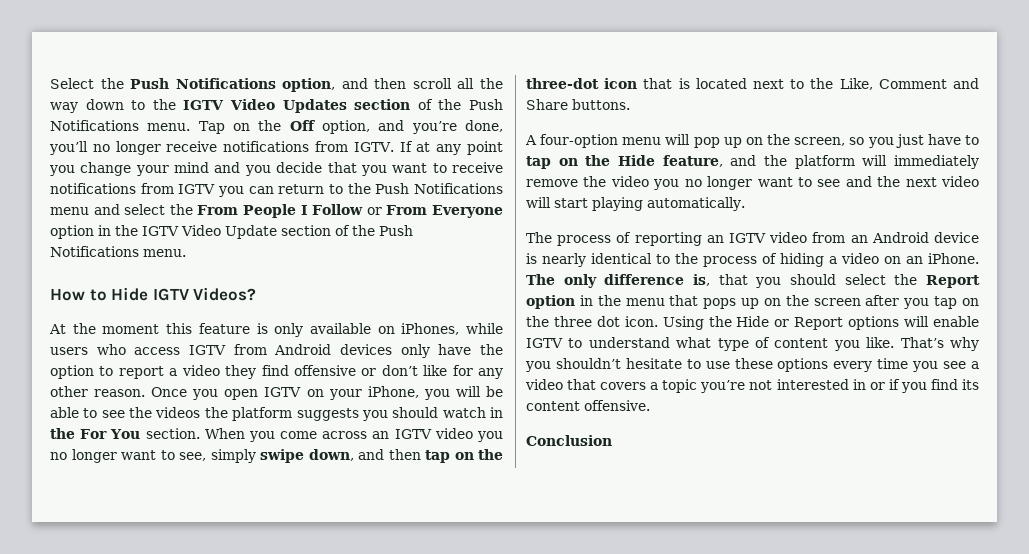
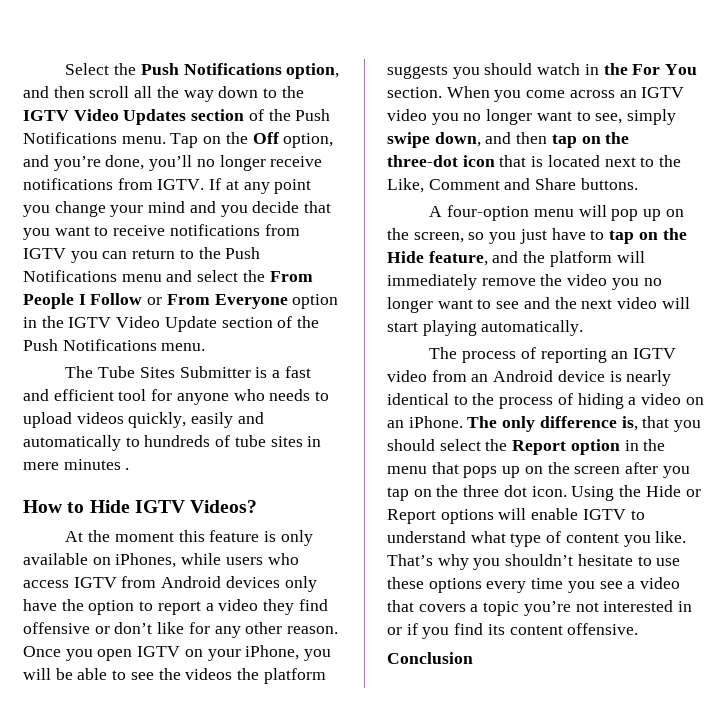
+ The Tube Sites Submitter is a fast and efficient tool for anyone who needs to upload videos quickly, easily and automatically to hundreds of tube sites in mere minutes .

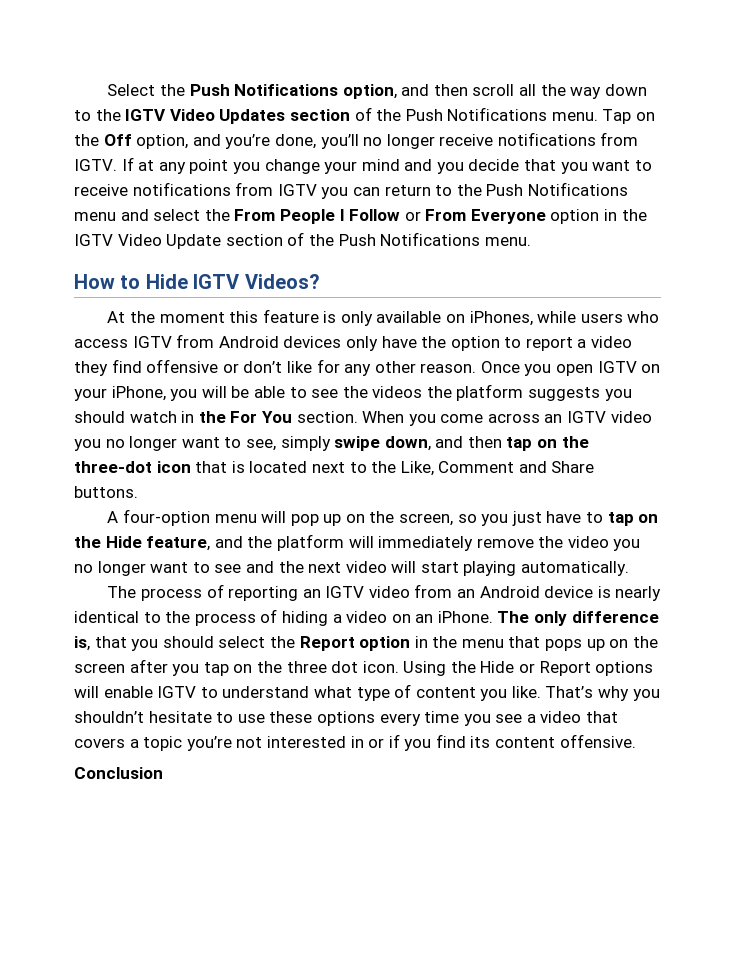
- The Tube Sites Submitter is a fast and efficient tool for anyone who needs to upload videos quickly, easily and automatically to hundreds of tube sites in mere minutes .

